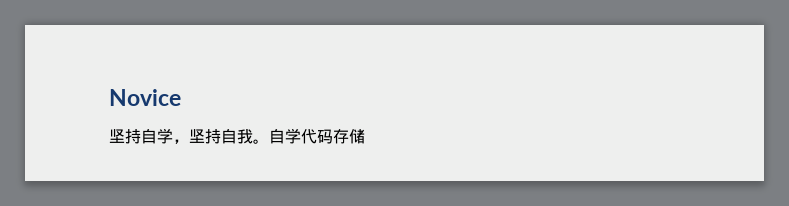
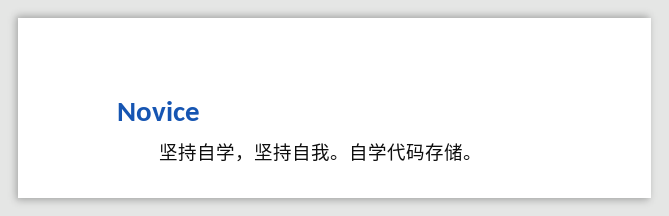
- 自学代码存储
+ 自学代码存储。

